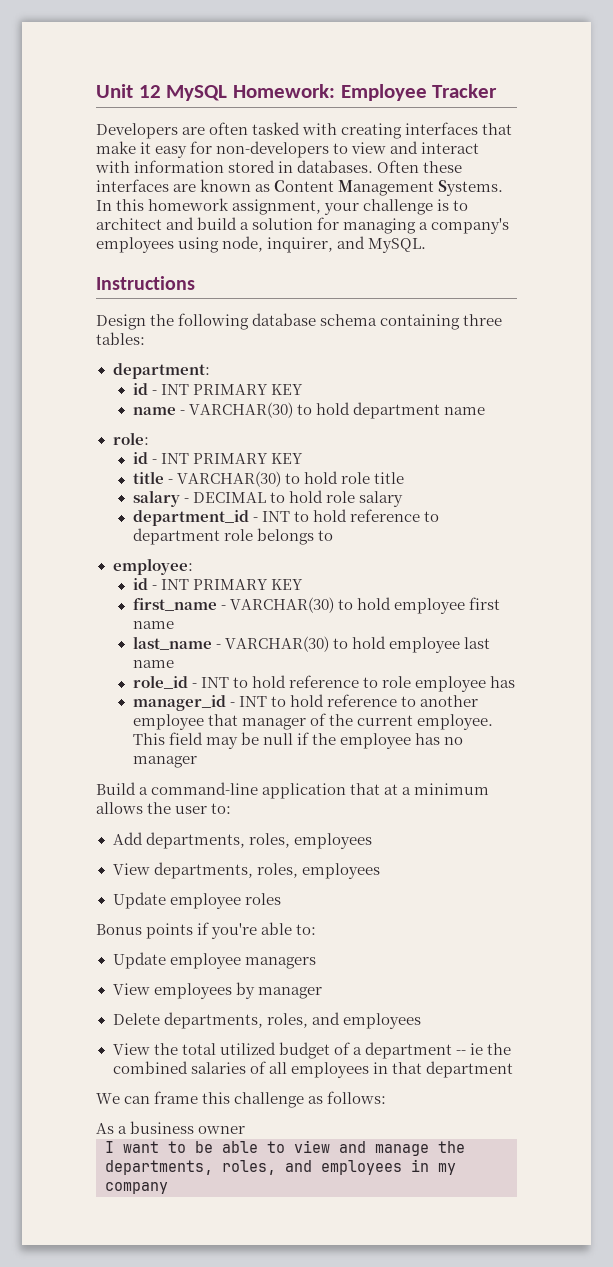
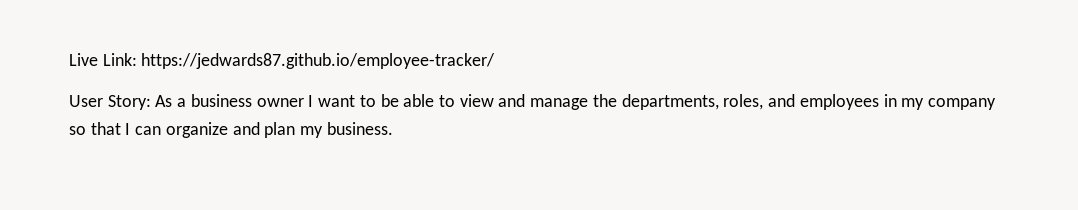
- Unit 12 MySQL Homework: Employee Tracker
- Developers are often tasked with creating interfaces that make it easy for non-developers to view and interact with information stored in databases. Often these interfaces are known as Content Management Systems. In this homework assignment, your challenge is to architect and build a solution for managing a company's employees using node, inquirer, and MySQL.
- Instructions
- Design the following database schema containing three tables:
- department:
- id - INT PRIMARY KEY
- name - VARCHAR(30) to hold department name
- role:
- id - INT PRIMARY KEY
- title - VARCHAR(30) to hold role title
- salary - DECIMAL to hold role salary
- department_id - INT to hold reference to department role belongs to
- employee:
- id - INT PRIMARY KEY
- first_name - VARCHAR(30) to hold employee first name
- last_name - VARCHAR(30) to hold employee last name
- role_id - INT to hold reference to role employee has
- manager_id - INT to hold reference to another employee that manager of the current employee. This field may be null if the employee has no manager
- Build a command-line application that at a minimum allows the user to:
- Add departments, roles, employees
- View departments, roles, employees
- Update employee roles
- Bonus points if you're able to:
- Update employee managers
- View employees by manager
- Delete departments, roles, and employees
- View the total utilized budget of a department -- ie the combined salaries of all employees in that department
- We can frame this challenge as follows:
- As a business owner
- I want to be able to view and manage the departments, roles, and employees in my company
+ Live Link: https://jedwards87.github.io/employee-tracker/
+ User Story: As a business owner I want to be able to view and manage the departments, roles, and employees in my company so that I can organize and plan my business.

